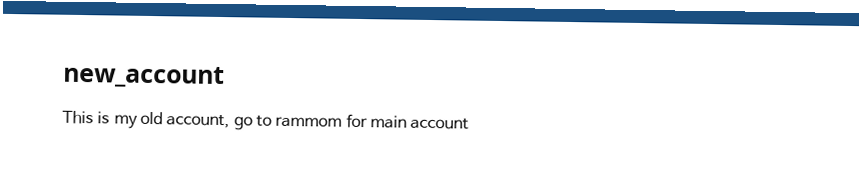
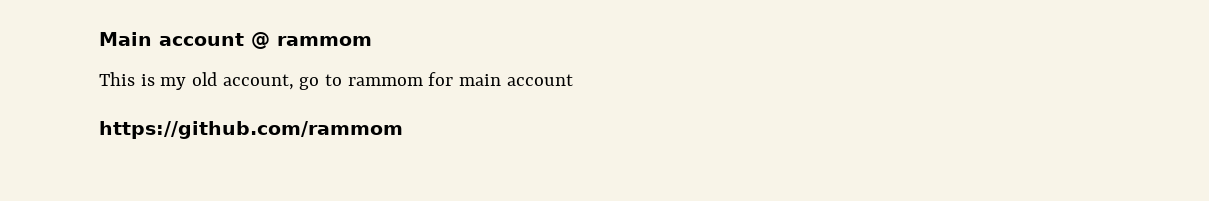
- new_account
+ Main account @ rammom
+ https://github.com/rammom

